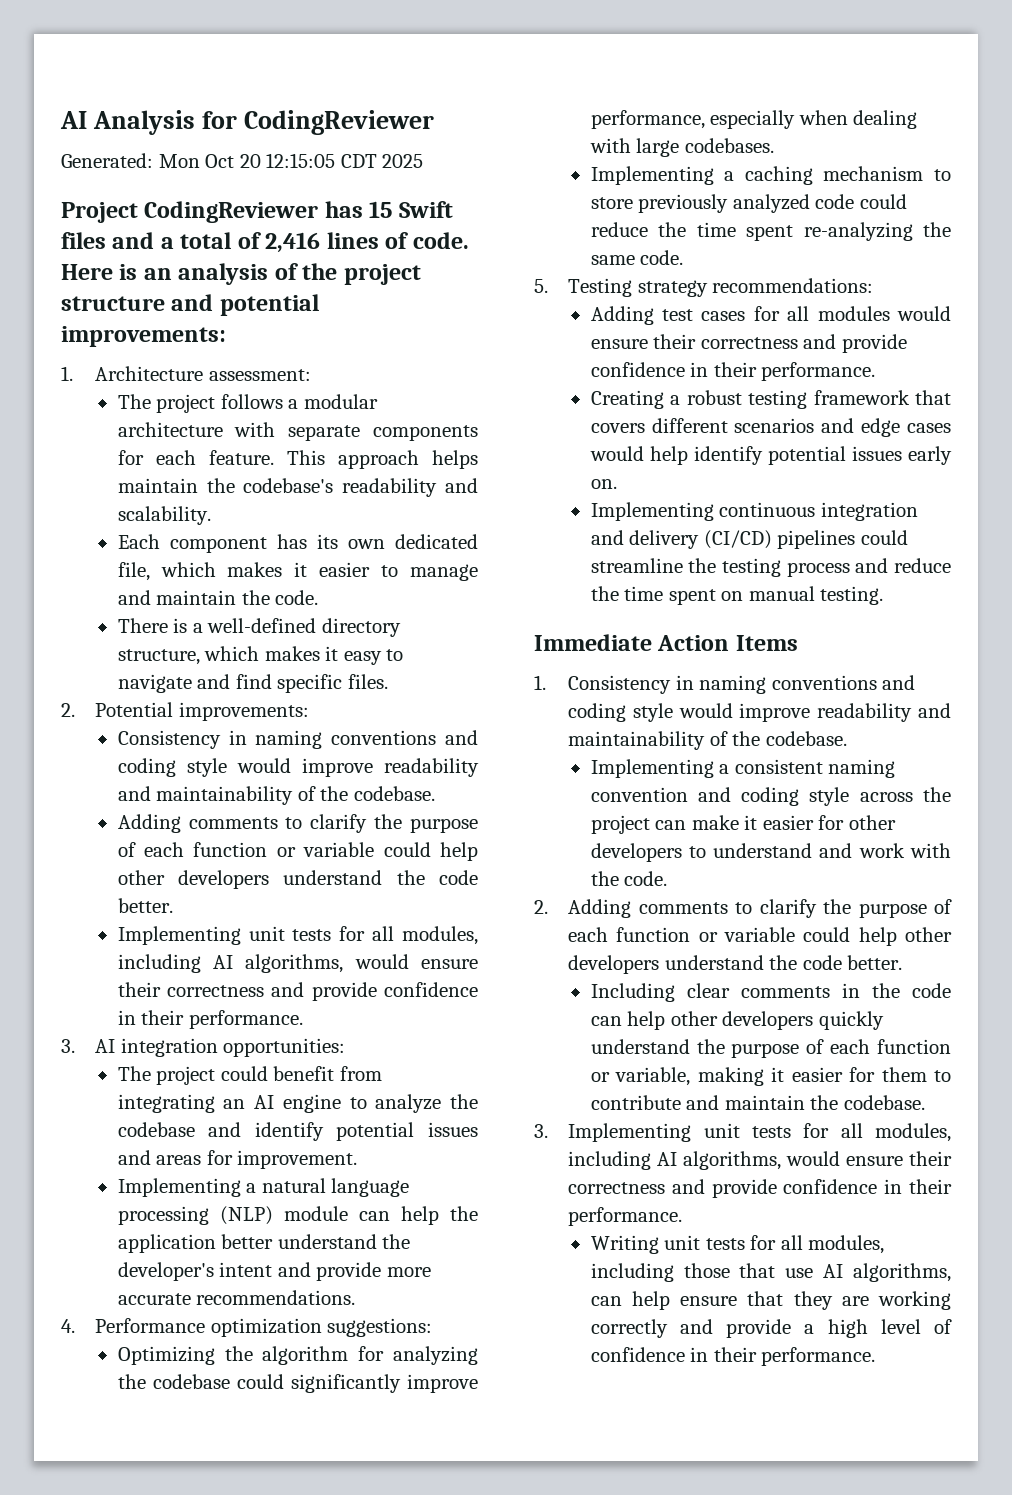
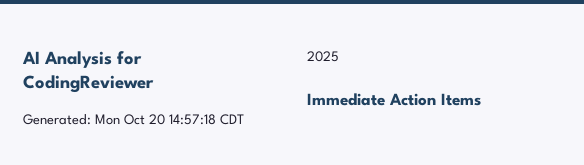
- Generated: Mon Oct 20 12:15:05 CDT 2025
+ Generated: Mon Oct 20 14:57:18 CDT 2025
- Project CodingReviewer has 15 Swift files and a total of 2,416 lines of code. Here is an analysis of the project structure and potential improvements:
- 1. Architecture assessment:
- The project follows a modular architecture with separate components for each feature. This approach helps maintain the codebase's readability and scalability.
- Each component has its own dedicated file, which makes it easier to manage and maintain the code.
- There is a well-defined directory structure, which makes it easy to navigate and find specific files.
- 2. Potential improvements:
- Consistency in naming conventions and coding style would improve readability and maintainability of the codebase.
- Adding comments to clarify the purpose of each function or variable could help other developers understand the code better.
- Implementing unit tests for all modules, including AI algorithms, would ensure their correctness and provide confidence in their performance.
- 3. AI integration opportunities:
- The project could benefit from integrating an AI engine to analyze the codebase and identify potential issues and areas for improvement.
- Implementing a natural language processing (NLP) module can help the application better understand the developer's intent and provide more accurate recommendations.
- 4. Performance optimization suggestions:
- Optimizing the algorithm for analyzing the codebase could significantly improve performance, especially when dealing with large codebases.
- Implementing a caching mechanism to store previously analyzed code could reduce the time spent re-analyzing the same code.
- 5. Testing strategy recommendations:
- Adding test cases for all modules would ensure their correctness and provide confidence in their performance.
- Creating a robust testing framework that covers different scenarios and edge cases would help identify potential issues early on.
- Implementing continuous integration and delivery (CI/CD) pipelines could streamline the testing process and reduce the time spent on manual testing.
  Immediate Action Items
- 1. Consistency in naming conventions and coding style would improve readability and maintainability of the codebase.
- Implementing a consistent naming convention and coding style across the project can make it easier for other developers to understand and work with the code.
- 2. Adding comments to clarify the purpose of each function or variable could help other developers understand the code better.
- Including clear comments in the code can help other developers quickly understand the purpose of each function or variable, making it easier for them to contribute and maintain the codebase.
- 3. Implementing unit tests for all modules, including AI algorithms, would ensure their correctness and provide confidence in their performance.
- Writing unit tests for all modules, including those that use AI algorithms, can help ensure that they are working correctly and provide a high level of confidence in their performance.

